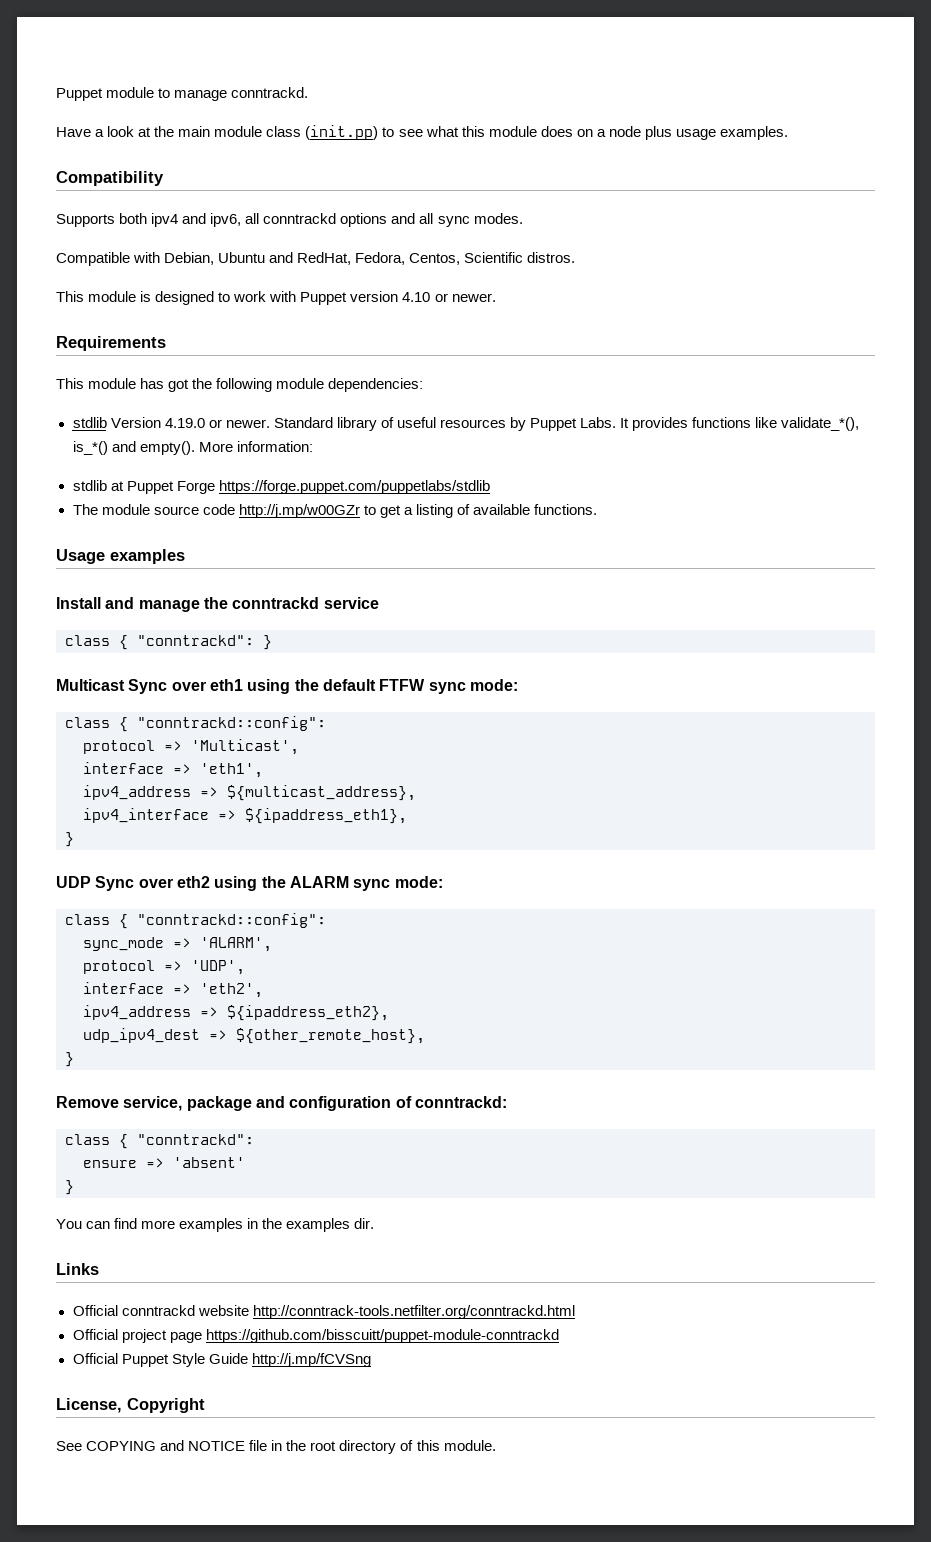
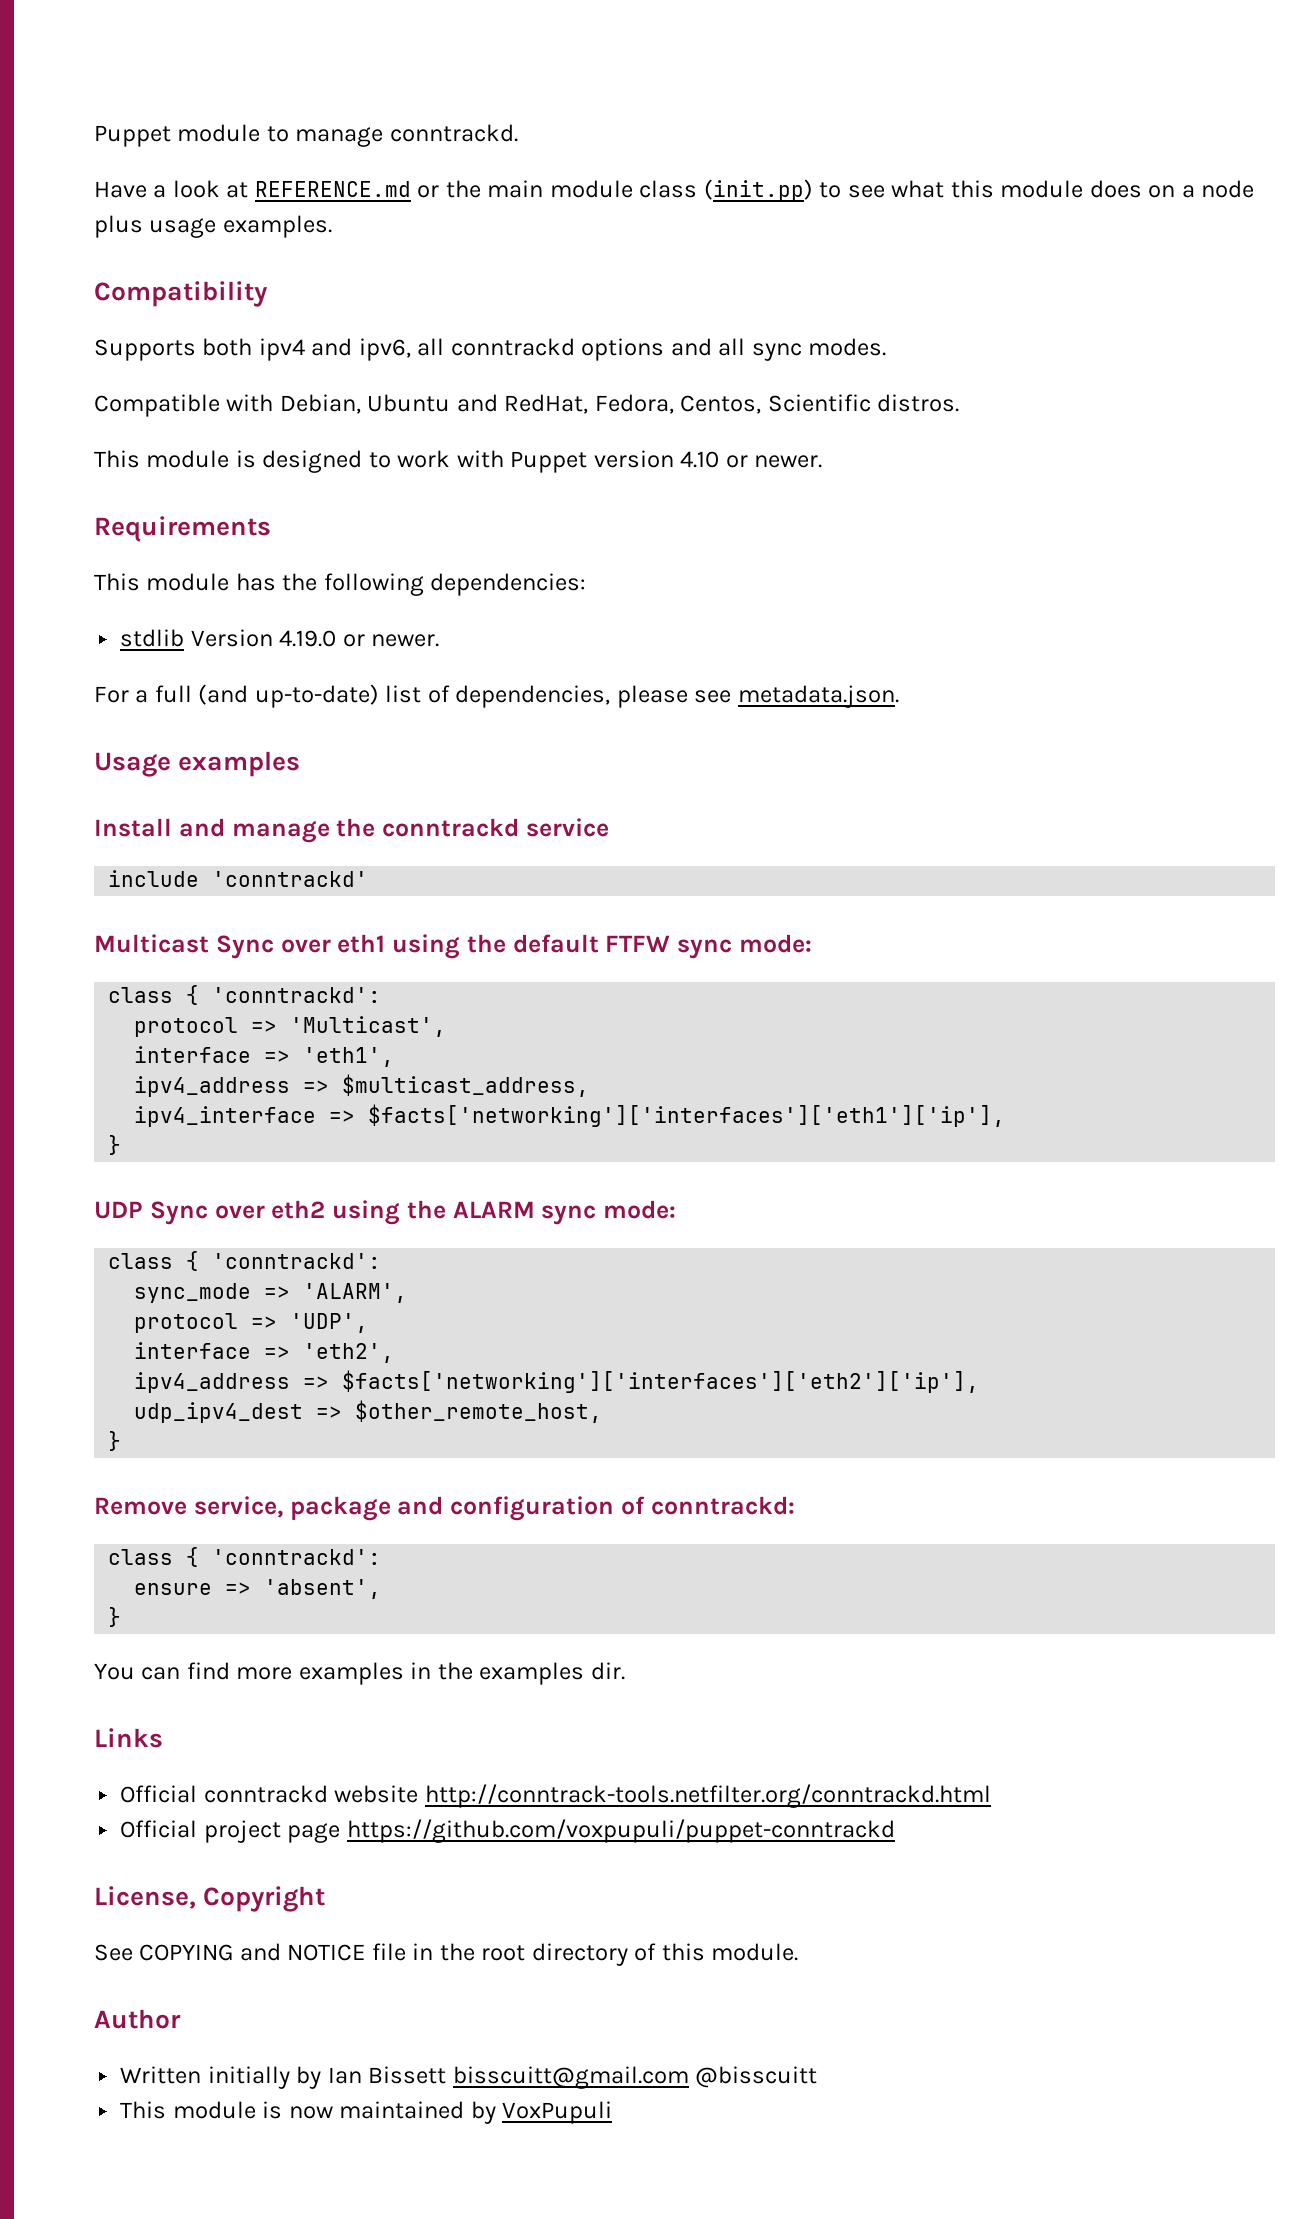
- Have a look at the main module class (init.pp) to see what this module does on a node plus usage examples.
+ Have a look at REFERENCE.md or the main module class (init.pp) to see what this module does on a node plus usage examples.
- This module has got the following module dependencies:
+ This module has the following dependencies:
- stdlib Version 4.19.0 or newer. Standard library of useful resources by Puppet Labs. It provides functions like validate_*(), is_*() and empty(). More information:
- stdlib at Puppet Forge https://forge.puppet.com/puppetlabs/stdlib
- The module source code http://j.mp/w00GZr to get a listing of available functions.
+ stdlib Version 4.19.0 or newer.
+ For a full (and up-to-date) list of dependencies, please see metadata.json.
- class { "conntrackd": }
+ include 'conntrackd'
  Multicast Sync over eth1 using the default FTFW sync mode:
- class { "conntrackd::config":
+ class { 'conntrackd':
- ipv4_address => ${multicast_address},
+ ipv4_address => $multicast_address,
- ipv4_interface => ${ipaddress_eth1},
+ ipv4_interface => $facts['networking']['interfaces']['eth1']['ip'],
  UDP Sync over eth2 using the ALARM sync mode:
- class { "conntrackd::config":
+ class { 'conntrackd':
- ipv4_address => ${ipaddress_eth2},
+ ipv4_address => $facts['networking']['interfaces']['eth2']['ip'],
- udp_ipv4_dest => ${other_remote_host},
+ udp_ipv4_dest => $other_remote_host,
  Remove service, package and configuration of conntrackd:
- class { "conntrackd":
+ class { 'conntrackd':
- ensure => 'absent'
+ ensure => 'absent',
- Official project page https://github.com/bisscuitt/puppet-module-conntrackd
- Official Puppet Style Guide http://j.mp/fCVSng
+ Official project page https://github.com/voxpupuli/puppet-conntrackd
+ Author
+ Written initially by Ian Bissett bisscuitt@gmail.com @bisscuitt
+ This module is now maintained by VoxPupuli

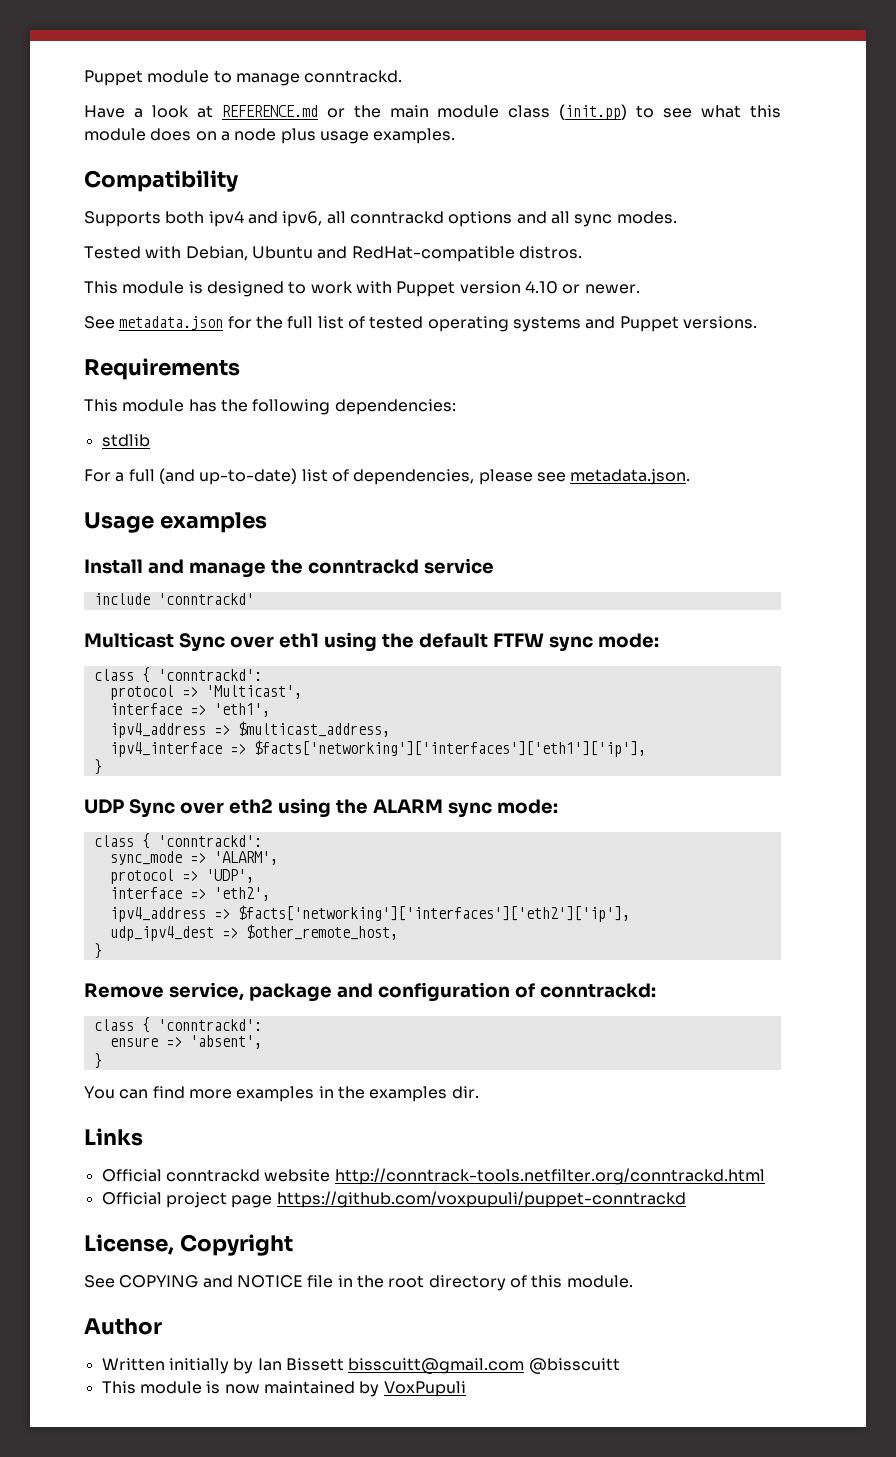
- Compatible with Debian, Ubuntu and RedHat, Fedora, Centos, Scientific distros.
+ Tested with Debian, Ubuntu and RedHat-compatible distros.
+ See metadata.json for the full list of tested operating systems and Puppet versions.
- stdlib Version 4.19.0 or newer.
+ stdlib

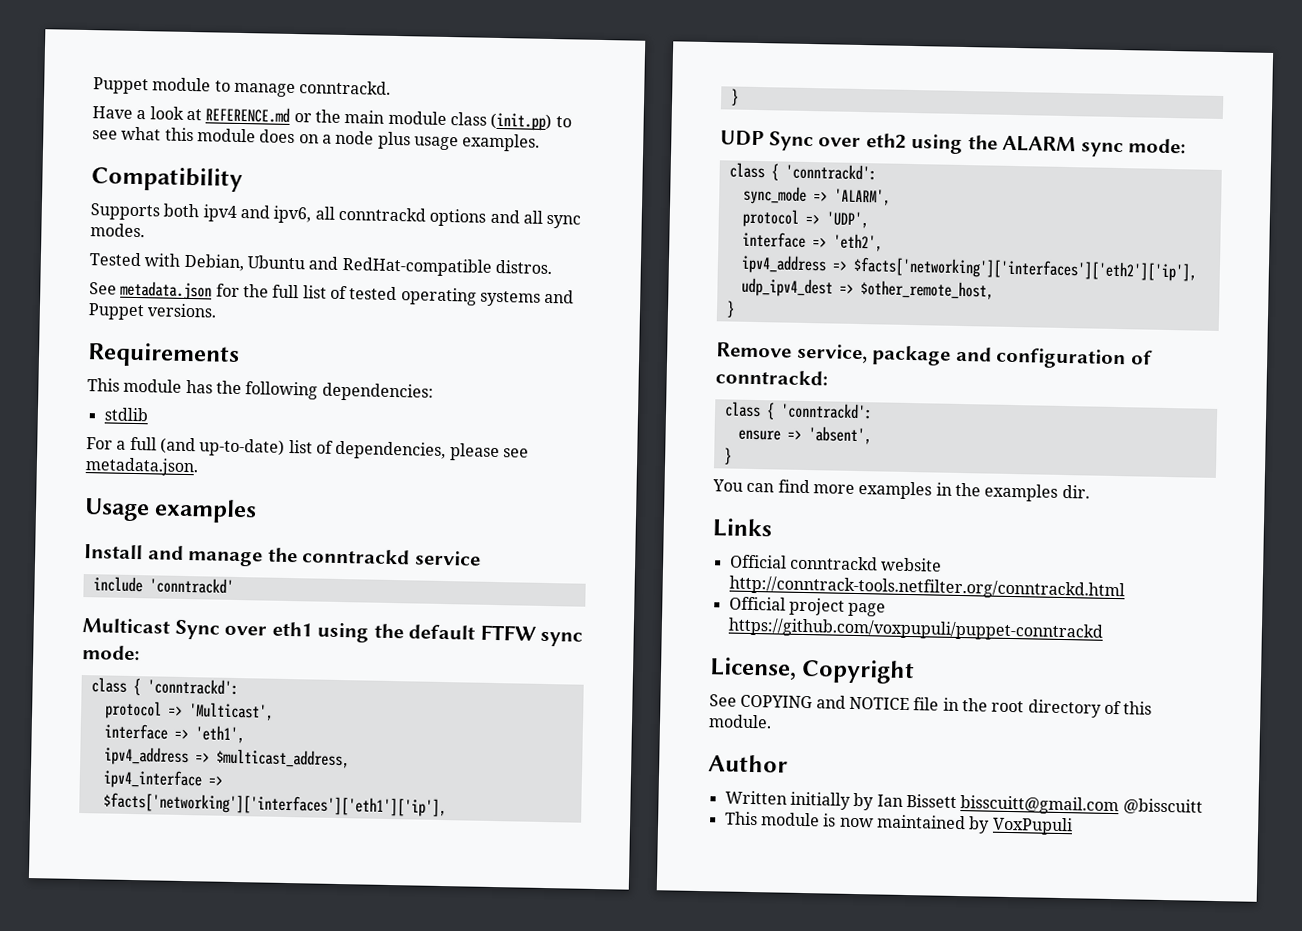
- This module is designed to work with Puppet version 4.10 or newer.

